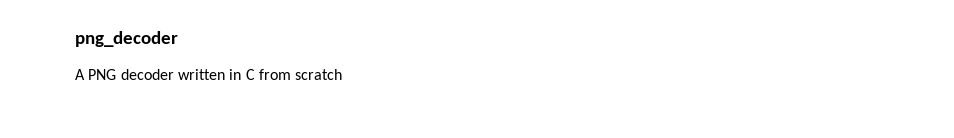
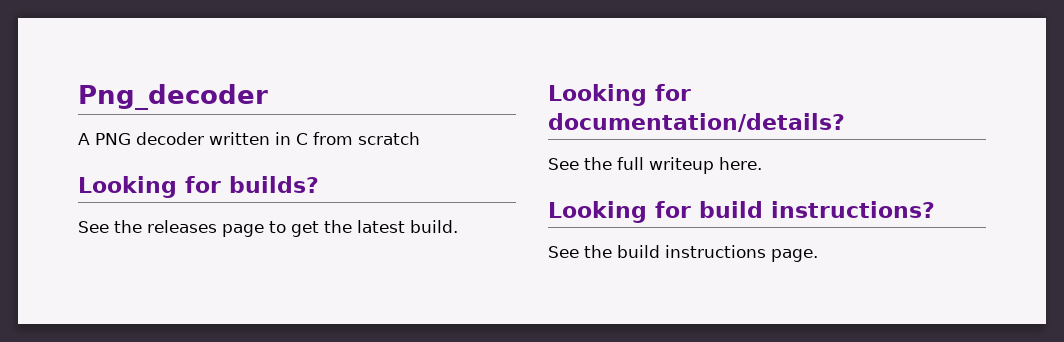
- png_decoder
+ Png_decoder
+ Looking for builds?
+ See the releases page to get the latest build.
+ Looking for documentation/details?
+ See the full writeup here.
+ Looking for build instructions?
+ See the build instructions page.

